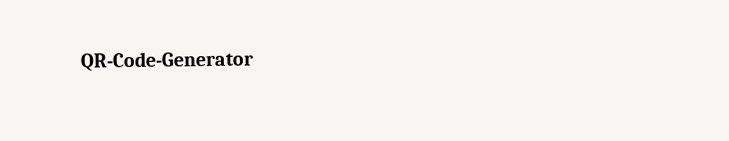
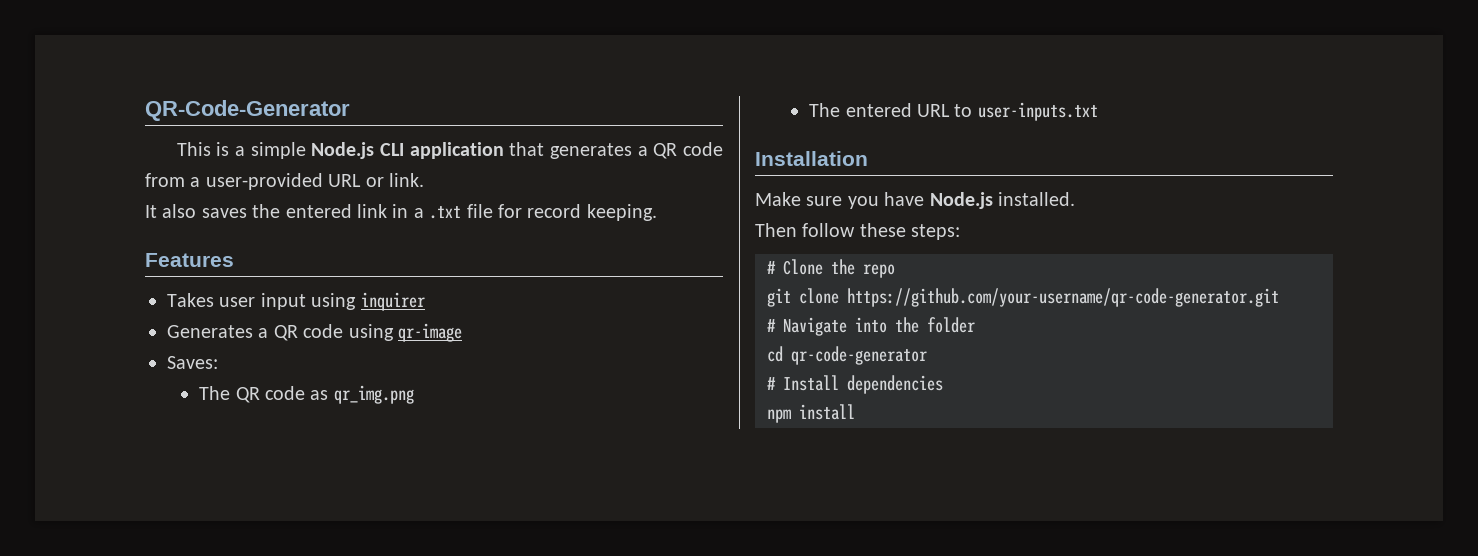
+ This is a simple Node.js CLI application that generates a QR code from a user-provided URL or link.
+ It also saves the entered link in a .txt file for record keeping.
+ Features
+ Takes user input using inquirer
+ Generates a QR code using qr-image
+ Saves:
+ The QR code as qr_img.png
+ The entered URL to user-inputs.txt
+ Installation
+ Make sure you have Node.js installed.
+ Then follow these steps:
+ # Clone the repo
+ git clone https://github.com/your-username/qr-code-generator.git
+ # Navigate into the folder
+ cd qr-code-generator
+ # Install dependencies
+ npm install

